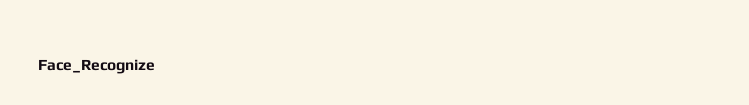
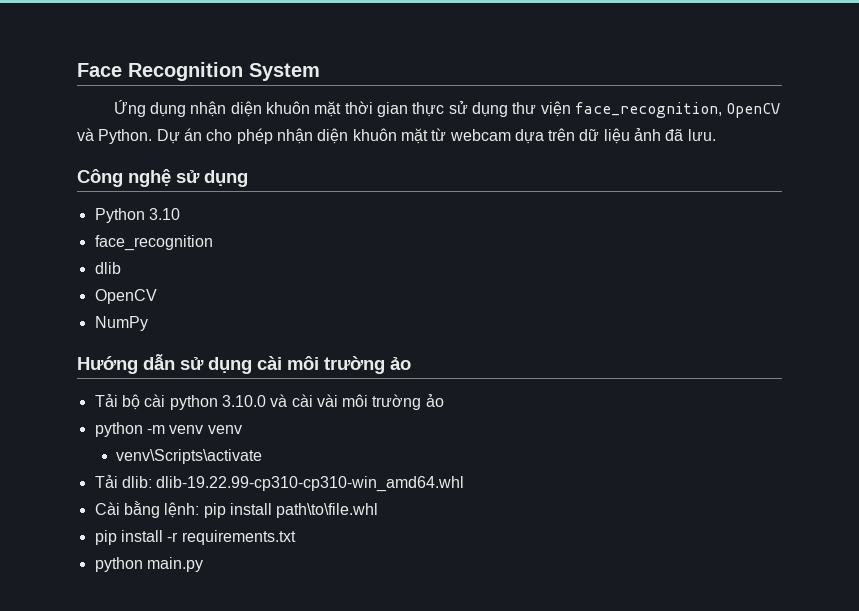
- Face_Recognize
+ Face Recognition System
+ Ứng dụng nhận diện khuôn mặt thời gian thực sử dụng thư viện face_recognition, OpenCV và Python. Dự án cho phép nhận diện khuôn mặt từ webcam dựa trên dữ liệu ảnh đã lưu.
+ Công nghệ sử dụng
+ Python 3.10
+ face_recognition
+ dlib
+ OpenCV
+ NumPy
+ Hướng dẫn sử dụng cài môi trường ảo
+ Tải bộ cài python 3.10.0 và cài vài môi trường ảo
+ python -m venv venv
+ venv\Scripts\activate
+ Tải dlib: dlib‑19.22.99‑cp310‑cp310‑win_amd64.whl
+ Cài bằng lệnh: pip install path\to\file.whl
+ pip install -r requirements.txt
+ python main.py

